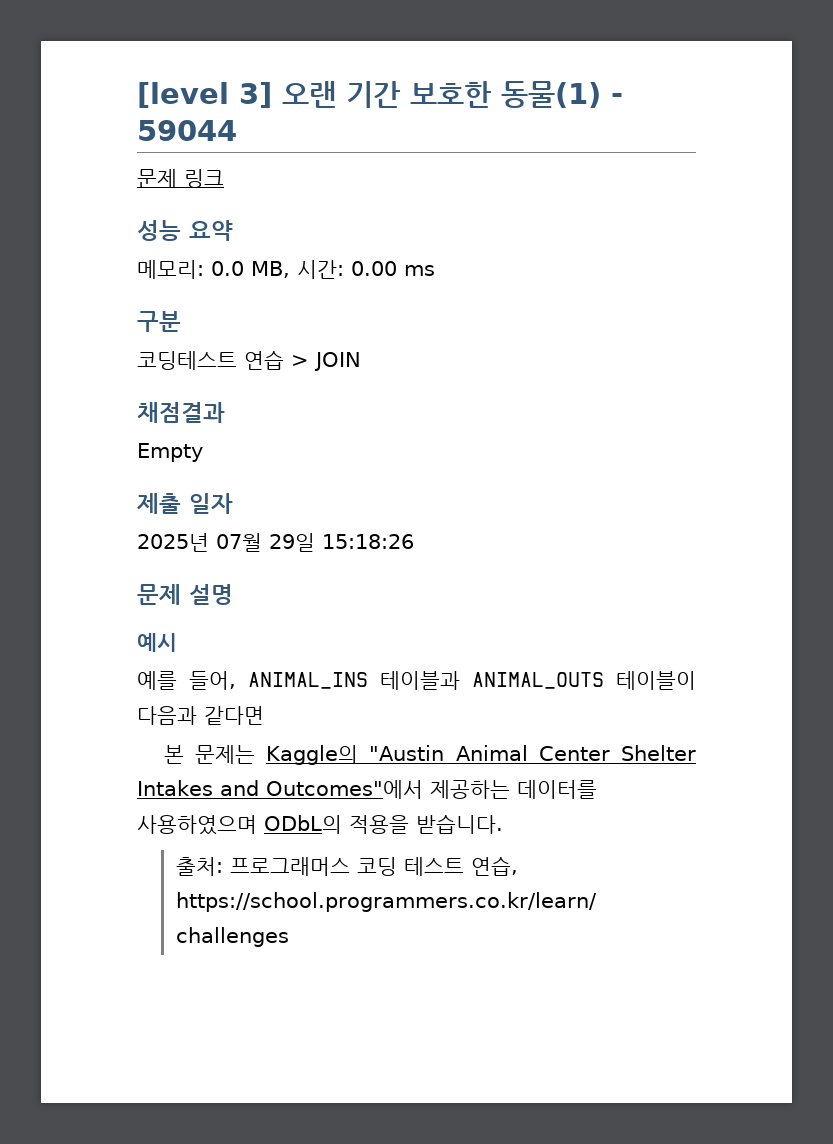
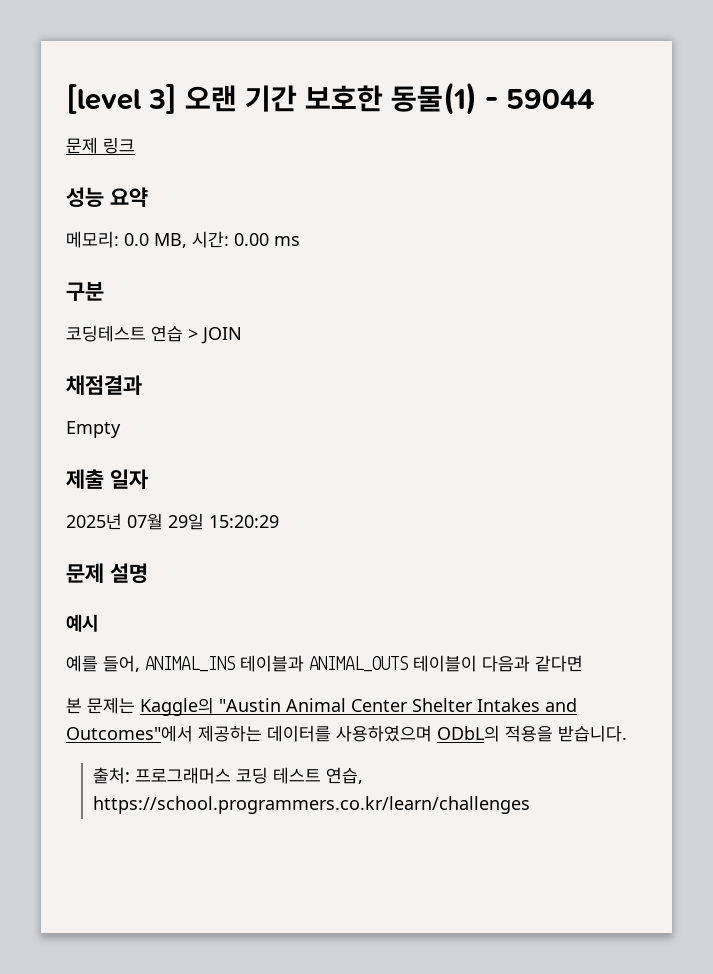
- 2025년 07월 29일 15:18:26
+ 2025년 07월 29일 15:20:29

